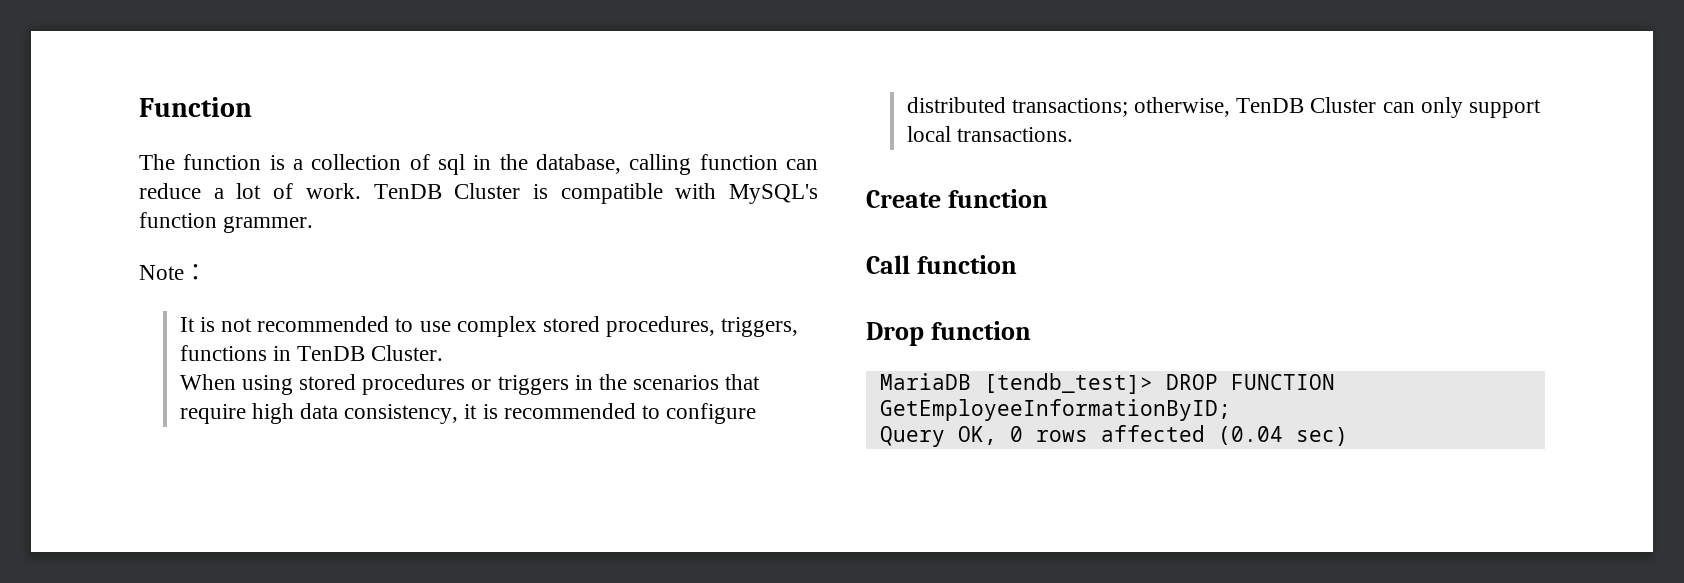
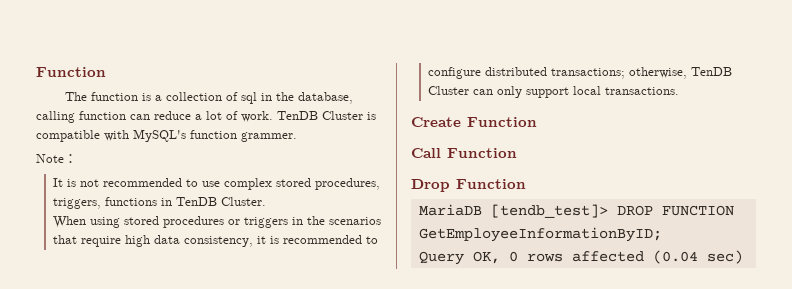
- Create function
+ Create Function
- Call function
+ Call Function
- Drop function
+ Drop Function

